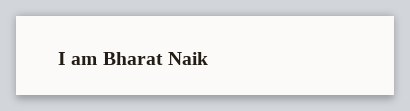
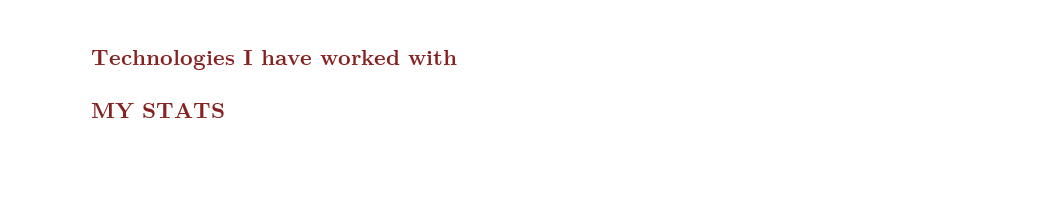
- I am Bharat Naik
+ Technologies I have worked with
+ MY STATS

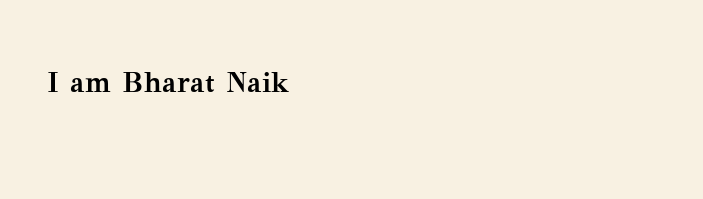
- Technologies I have worked with
- MY STATS
+ I am Bharat Naik

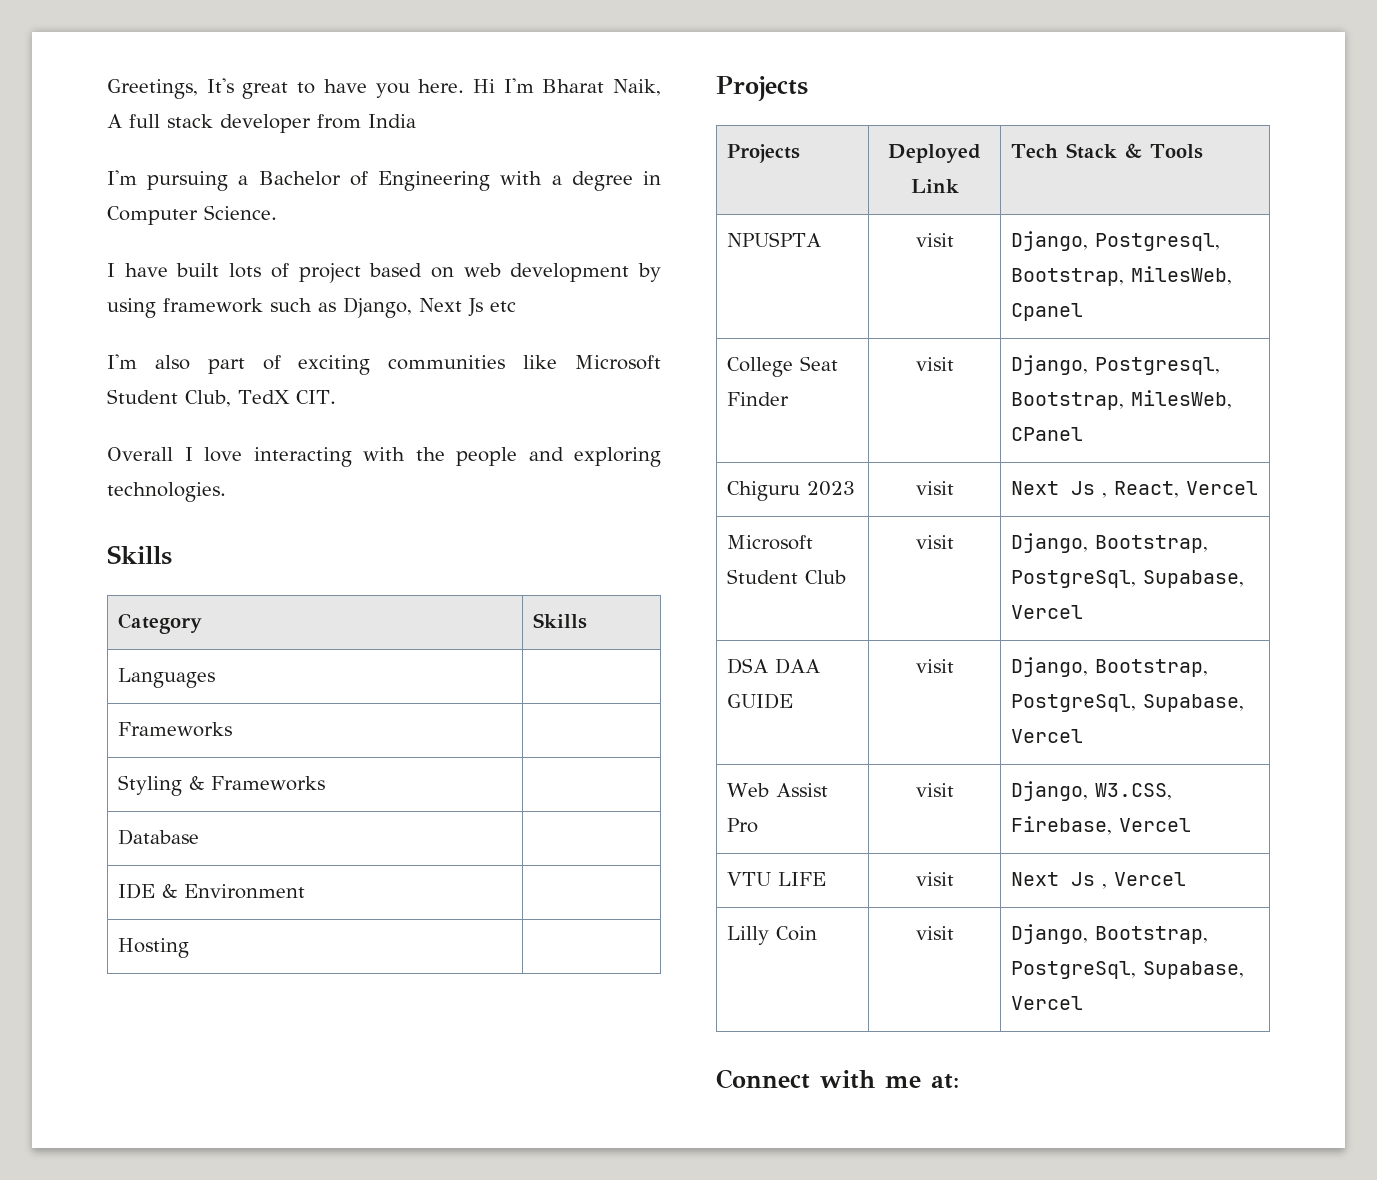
- I am Bharat Naik
+ Greetings, It's great to have you here. Hi I'm Bharat Naik, A full stack developer from India
+ I'm pursuing a Bachelor of Engineering with a degree in Computer Science.
+ I have built lots of project based on web development by using framework such as Django, Next Js etc
+ I'm also part of exciting communities like Microsoft Student Club, TedX CIT.
+ Overall I love interacting with the people and exploring technologies.
+ Skills
+ Category | Skills
+ Languages |
+ Frameworks |
+ Styling & Frameworks |
+ Database |
+ IDE & Environment |
+ Hosting |
+ Projects
+ Projects | Deployed Link | Tech Stack & Tools
+ NPUSPTA | visit | Django, Postgresql, Bootstrap, MilesWeb, Cpanel
+ College Seat Finder | visit | Django, Postgresql, Bootstrap, MilesWeb, CPanel
+ Chiguru 2023 | visit | Next Js , React, Vercel
+ Microsoft Student Club | visit | Django, Bootstrap, PostgreSql, Supabase, Vercel
+ DSA DAA GUIDE | visit | Django, Bootstrap, PostgreSql, Supabase, Vercel
+ Web Assist Pro | visit | Django, W3.CSS, Firebase, Vercel
+ VTU LIFE | visit | Next Js , Vercel
+ Lilly Coin | visit | Django, Bootstrap, PostgreSql, Supabase, Vercel
+ Connect with me at:

